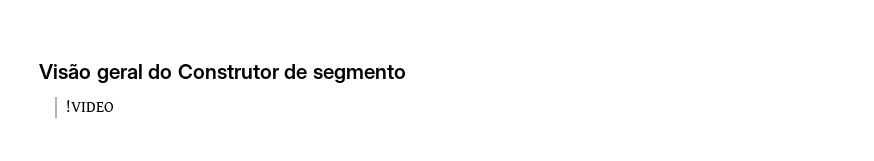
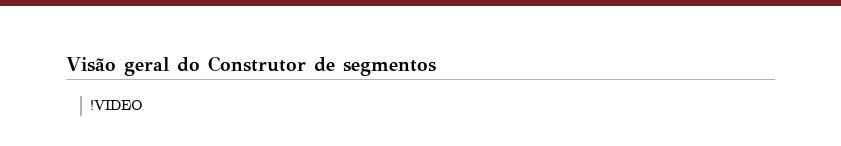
- Visão geral do Construtor de segmento
+ Visão geral do Construtor de segmentos

